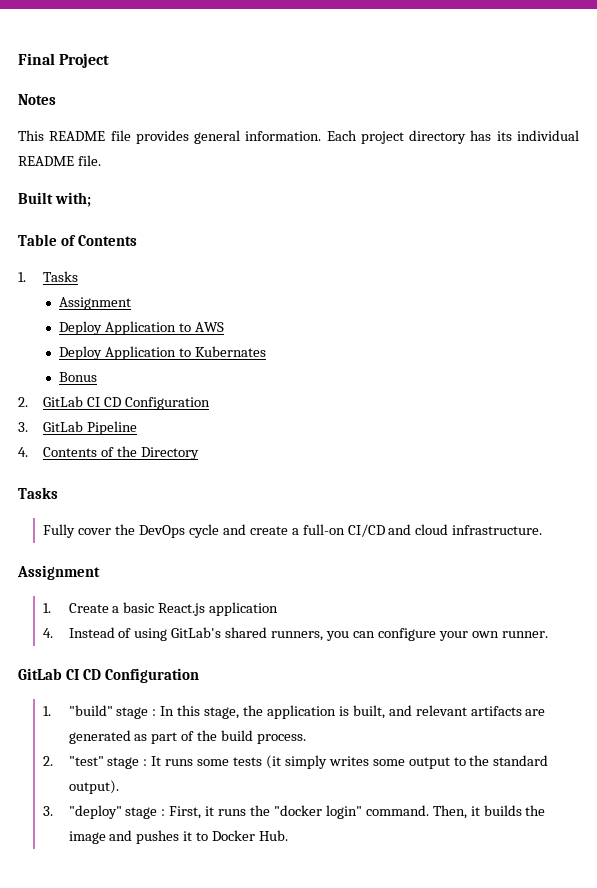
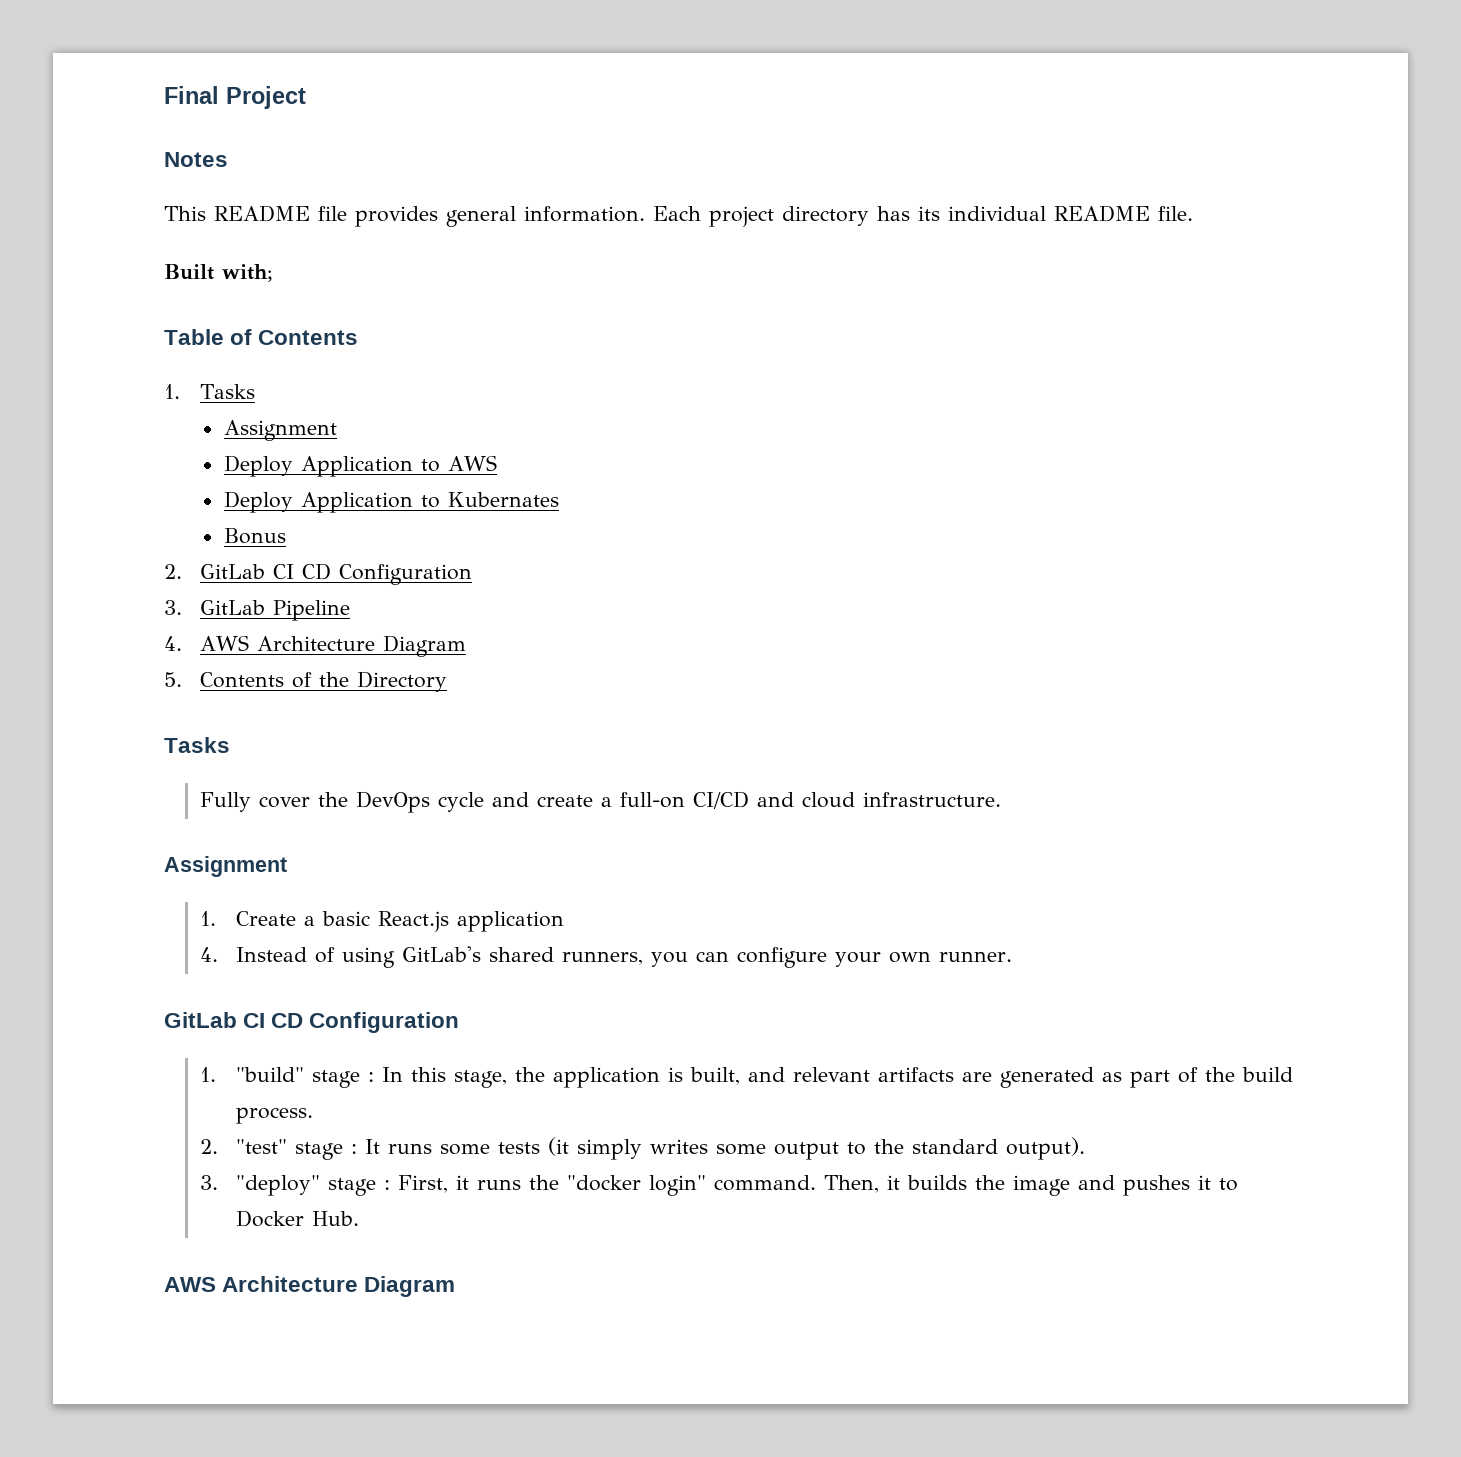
- 4. Contents of the Directory
+ 4. AWS Architecture Diagram
+ 5. Contents of the Directory
  Then, it builds the image and pushes it to Docker Hub.
+ AWS Architecture Diagram

